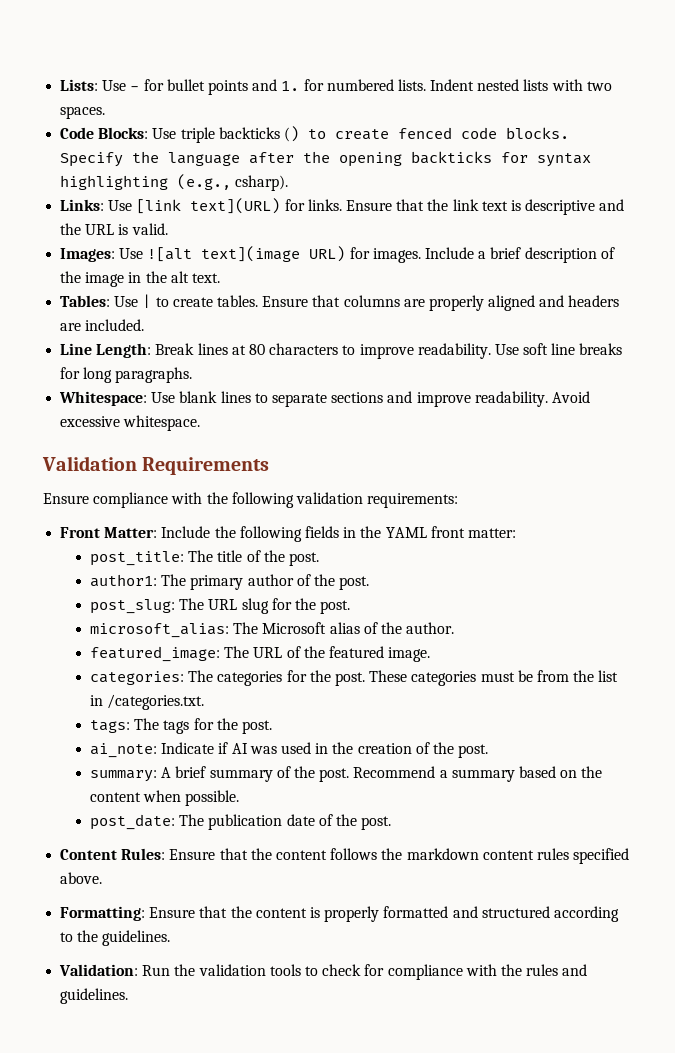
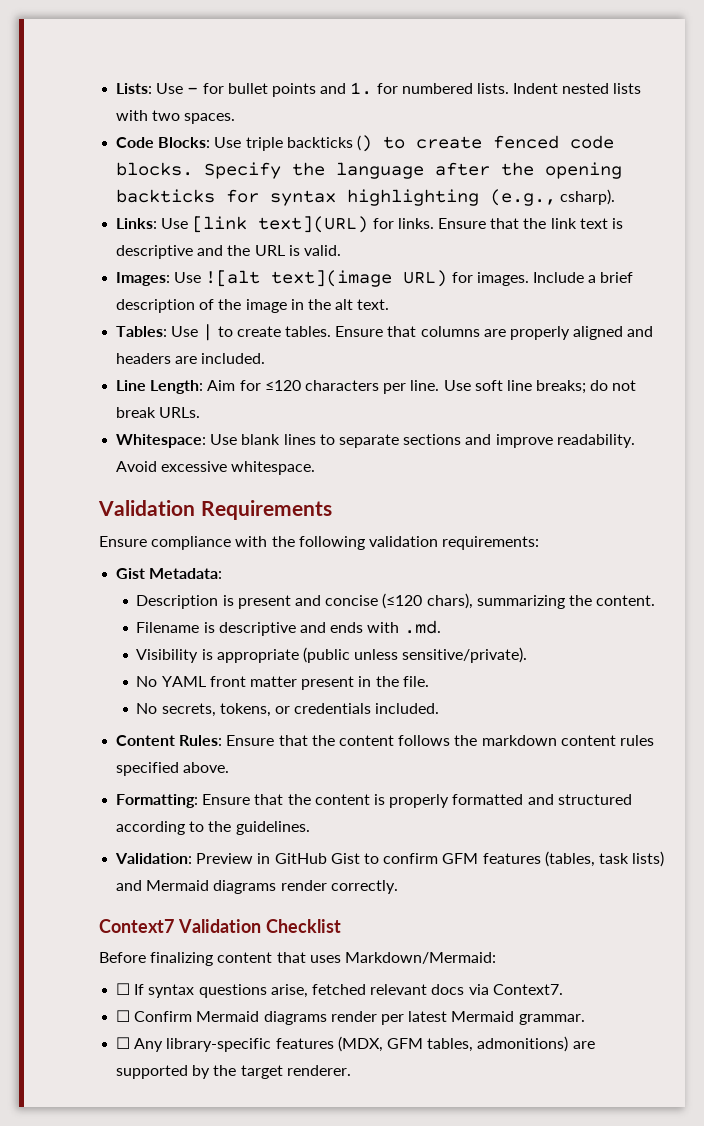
- Line Length: Break lines at 80 characters to improve readability. Use soft line breaks for long paragraphs.
+ Line Length: Aim for ≤120 characters per line. Use soft line breaks; do not break URLs.
- Front Matter: Include the following fields in the YAML front matter:
- post_title: The title of the post.
- author1: The primary author of the post.
- post_slug: The URL slug for the post.
- microsoft_alias: The Microsoft alias of the author.
- featured_image: The URL of the featured image.
- categories: The categories for the post. These categories must be from the list in /categories.txt.
- tags: The tags for the post.
- ai_note: Indicate if AI was used in the creation of the post.
- summary: A brief summary of the post. Recommend a summary based on the content when possible.
- post_date: The publication date of the post.
+ Gist Metadata:
+ Description is present and concise (≤120 chars), summarizing the content.
+ Filename is descriptive and ends with .md.
+ Visibility is appropriate (public unless sensitive/private).
+ No YAML front matter present in the file.
+ No secrets, tokens, or credentials included.
- Validation: Run the validation tools to check for compliance with the rules and guidelines.
+ Validation: Preview in GitHub Gist to confirm GFM features (tables, task lists) and Mermaid diagrams render correctly.
+ Context7 Validation Checklist
+ Before finalizing content that uses Markdown/Mermaid:
+ ☐ If syntax questions arise, fetched relevant docs via Context7.
+ ☐ Confirm Mermaid diagrams render per latest Mermaid grammar.
+ ☐ Any library-specific features (MDX, GFM tables, admonitions) are supported by the target renderer.

